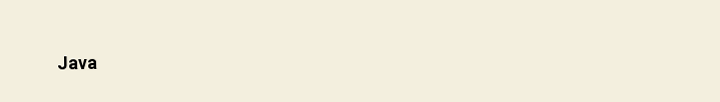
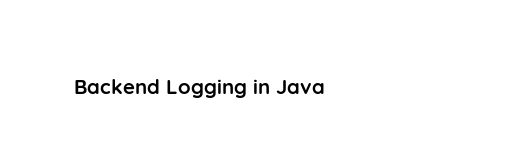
- Java
+ Backend Logging in Java

